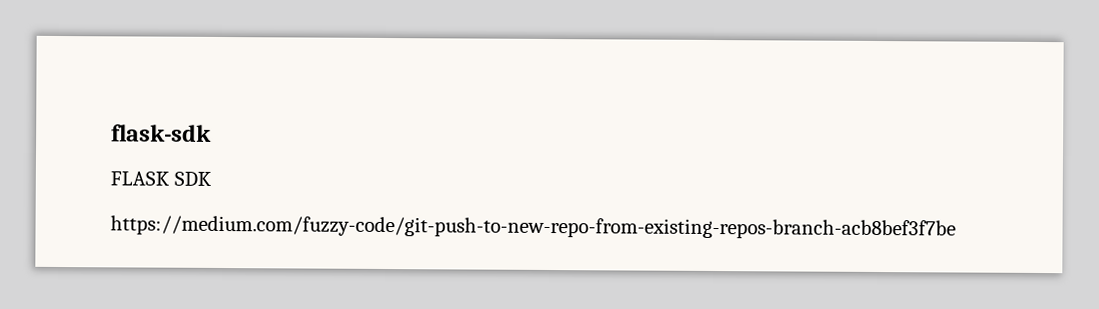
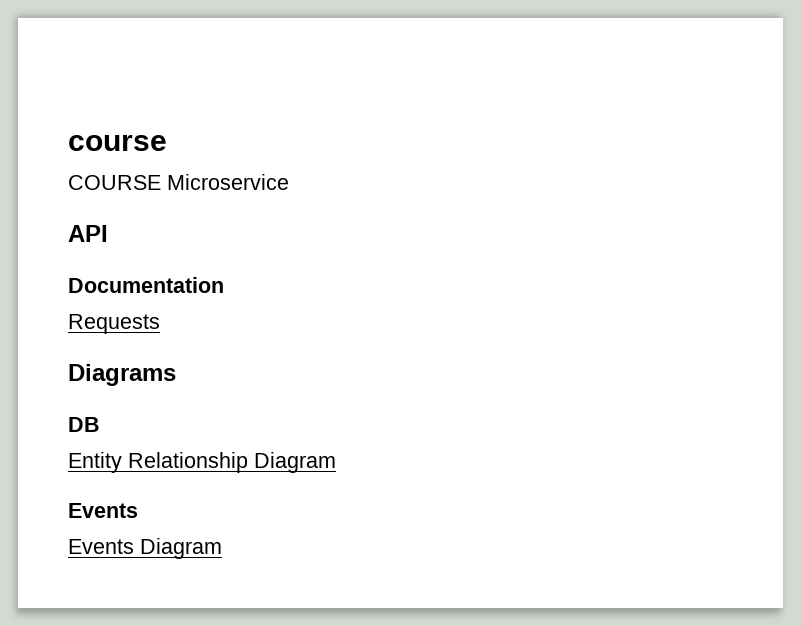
- flask-sdk
- FLASK SDK
- https://medium.com/fuzzy-code/git-push-to-new-repo-from-existing-repos-branch-acb8bef3f7be
+ course
+ COURSE Microservice
+ API
+ Documentation
+ Requests
+ Diagrams
+ DB
+ Entity Relationship Diagram
+ Events
+ Events Diagram

